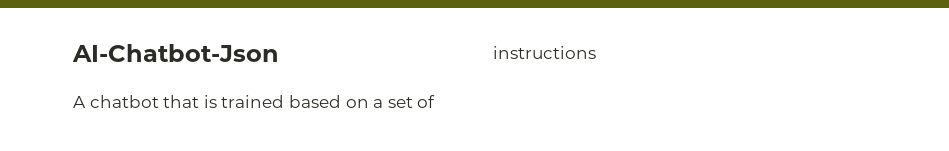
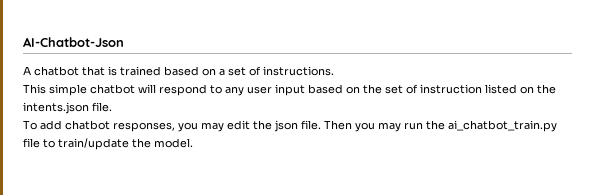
- A chatbot that is trained based on a set of instructions
+ A chatbot that is trained based on a set of instructions.
+ This simple chatbot will respond to any user input based on the set of instruction listed on the intents.json file.
+ To add chatbot responses, you may edit the json file. Then you may run the ai_chatbot_train.py file to train/update the model.

